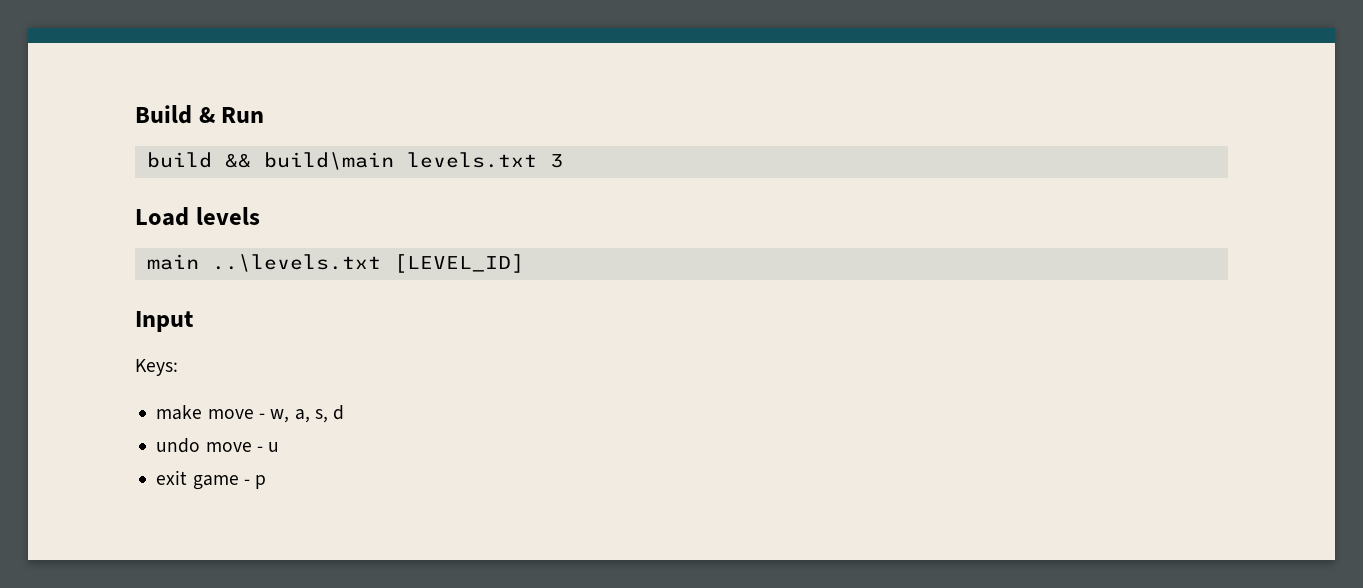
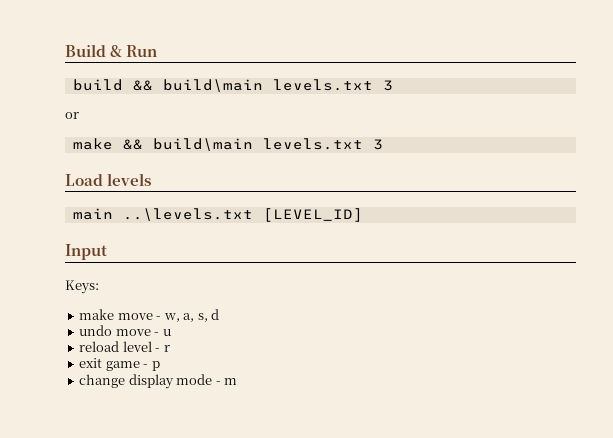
+ or
+ make && build\main levels.txt 3
+ reload level - r
+ change display mode - m

